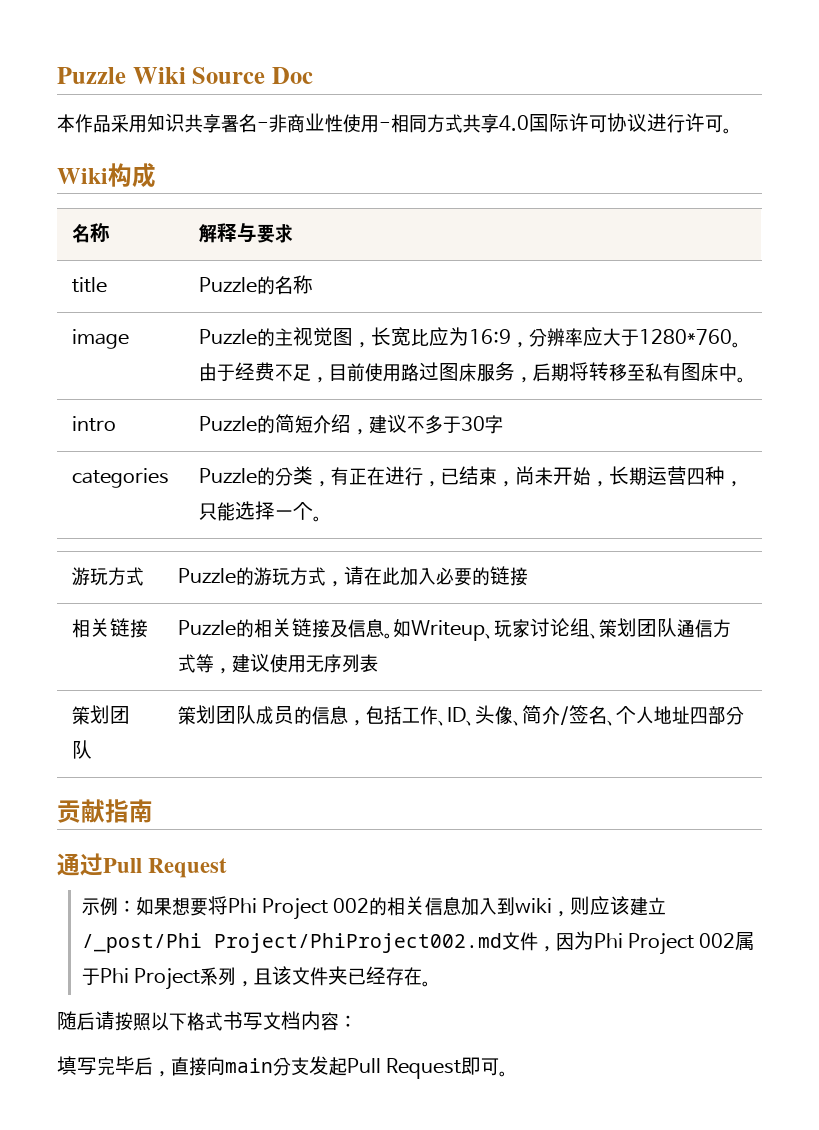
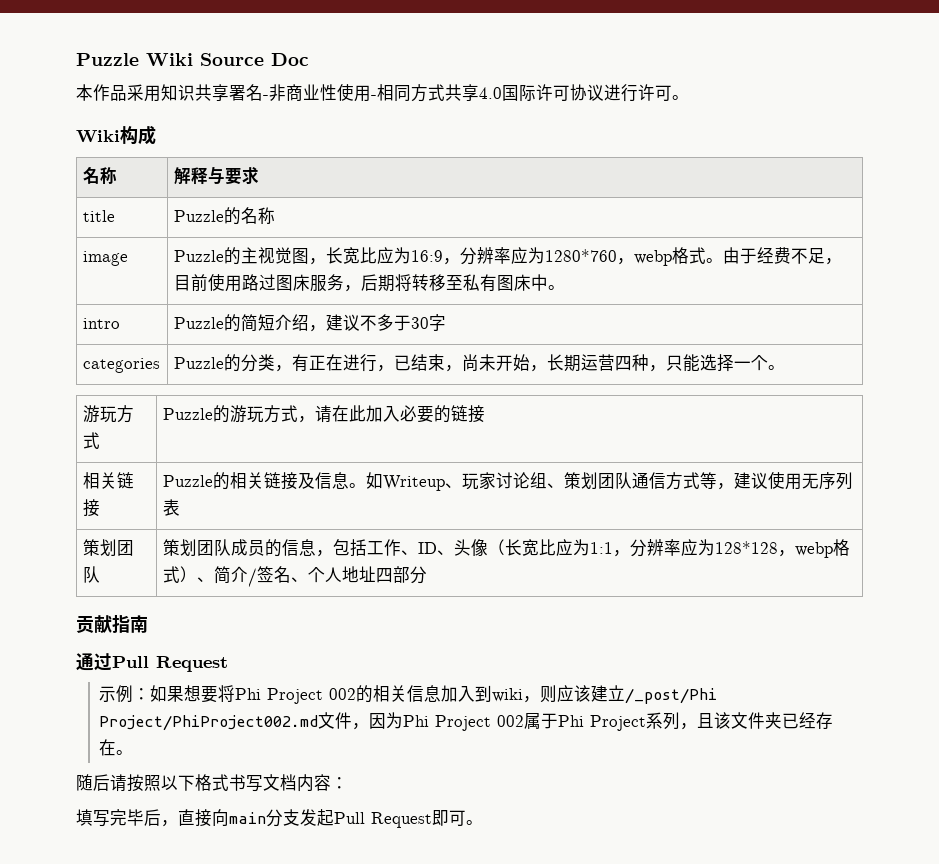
- image | Puzzle的主视觉图，长宽比应为16:9，分辨率应大于1280*760。由于经费不足，目前使用路过图床服务，后期将转移至私有图床中。
+ image | Puzzle的主视觉图，长宽比应为16:9，分辨率应为1280*760，webp格式。由于经费不足，目前使用路过图床服务，后期将转移至私有图床中。
- 策划团队 | 策划团队成员的信息，包括工作、ID、头像、简介/签名、个人地址四部分
+ 策划团队 | 策划团队成员的信息，包括工作、ID、头像（长宽比应为1:1，分辨率应为128*128，webp格式）、简介/签名、个人地址四部分

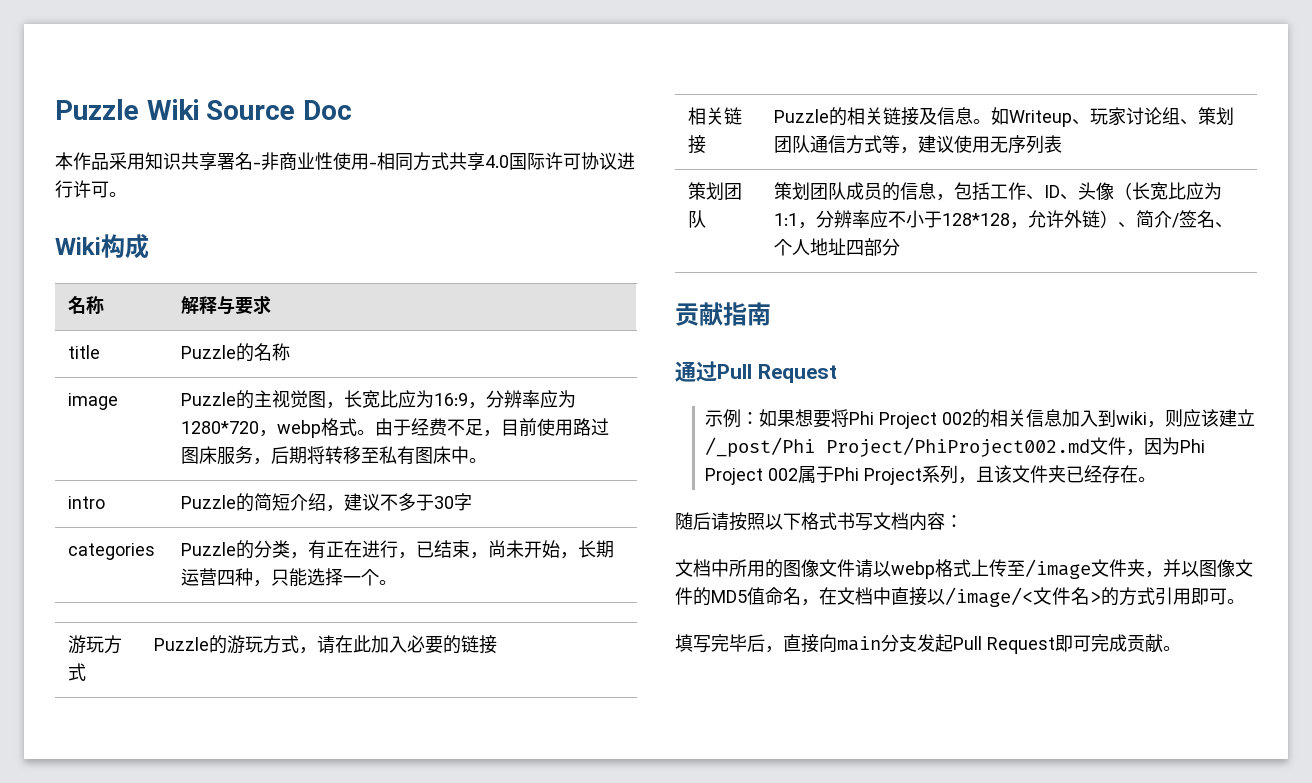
- image | Puzzle的主视觉图，长宽比应为16:9，分辨率应为1280*760，webp格式。由于经费不足，目前使用路过图床服务，后期将转移至私有图床中。
+ image | Puzzle的主视觉图，长宽比应为16:9，分辨率应为1280*720，webp格式。由于经费不足，目前使用路过图床服务，后期将转移至私有图床中。
- 策划团队 | 策划团队成员的信息，包括工作、ID、头像（长宽比应为1:1，分辨率应为128*128，webp格式）、简介/签名、个人地址四部分
+ 策划团队 | 策划团队成员的信息，包括工作、ID、头像（长宽比应为1:1，分辨率应不小于128*128，允许外链）、简介/签名、个人地址四部分
+ 文档中所用的图像文件请以webp格式上传至/image文件夹，并以图像文件的MD5值命名，在文档中直接以/image/<文件名>的方式引用即可。
- 填写完毕后，直接向main分支发起Pull Request即可。
+ 填写完毕后，直接向main分支发起Pull Request即可完成贡献。

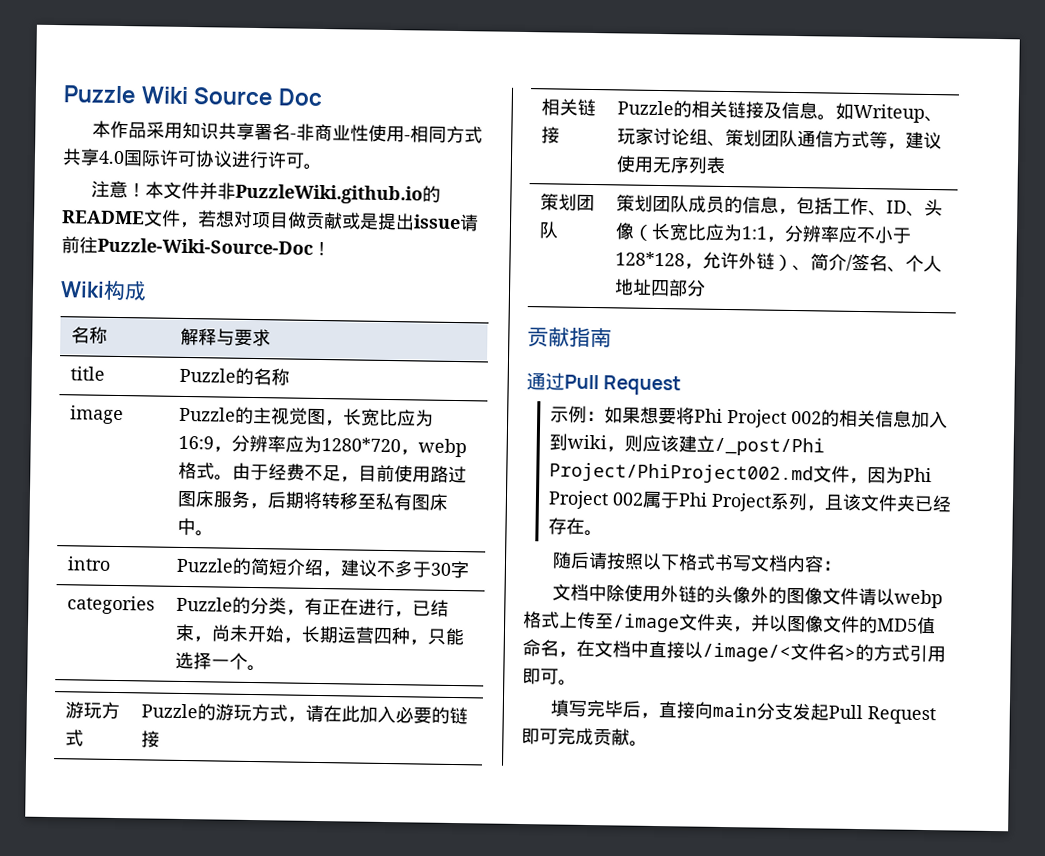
+ 注意！本文件并非PuzzleWiki.github.io的README文件，若想对项目做贡献或是提出issue请前往Puzzle-Wiki-Source-Doc！
- 文档中所用的图像文件请以webp格式上传至/image文件夹，并以图像文件的MD5值命名，在文档中直接以/image/<文件名>的方式引用即可。
+ 文档中除使用外链的头像外的图像文件请以webp格式上传至/image文件夹，并以图像文件的MD5值命名，在文档中直接以/image/<文件名>的方式引用即可。

